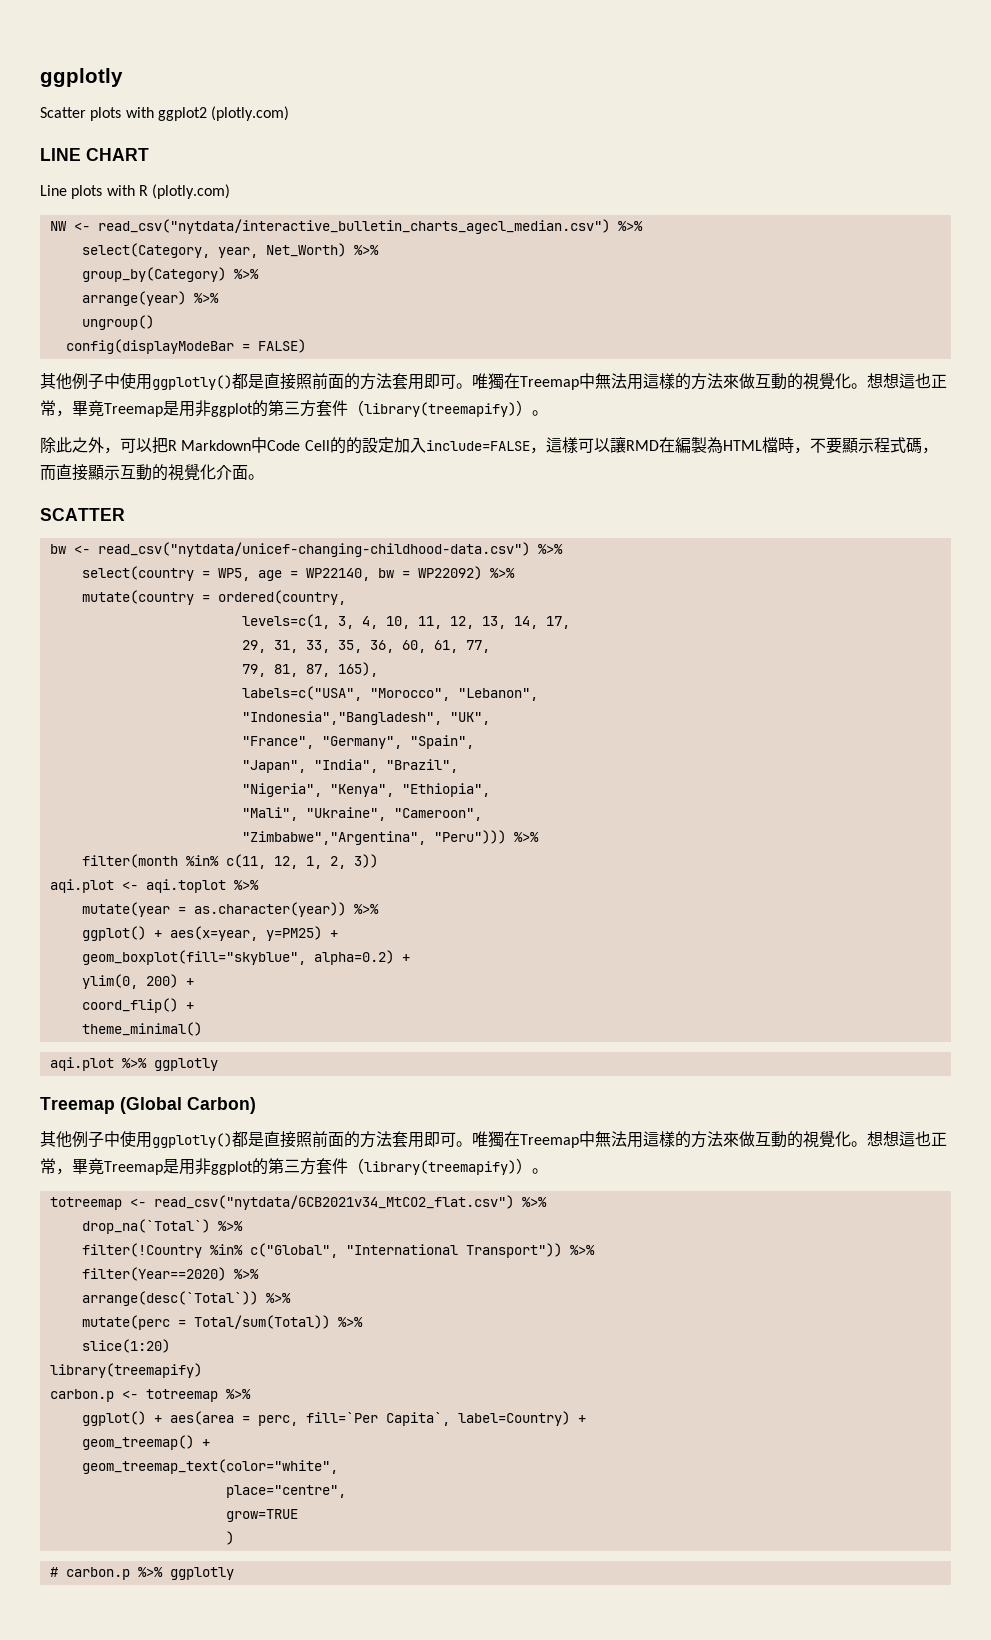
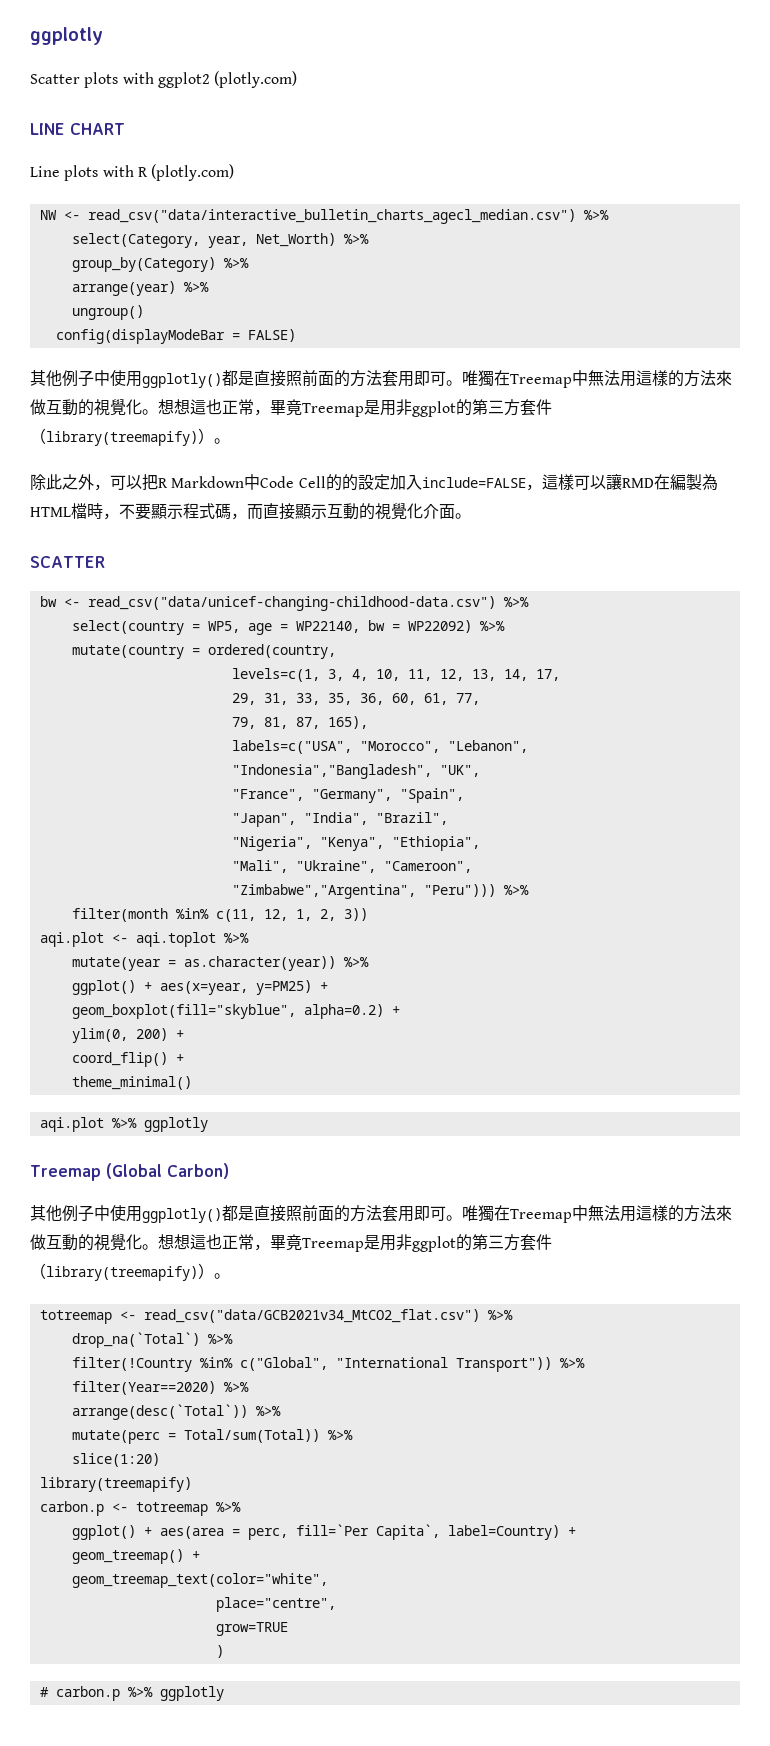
- NW <- read_csv("nytdata/interactive_bulletin_charts_agecl_median.csv") %>%
+ NW <- read_csv("data/interactive_bulletin_charts_agecl_median.csv") %>%
- bw <- read_csv("nytdata/unicef-changing-childhood-data.csv") %>%
+ bw <- read_csv("data/unicef-changing-childhood-data.csv") %>%
- totreemap <- read_csv("nytdata/GCB2021v34_MtCO2_flat.csv") %>%
+ totreemap <- read_csv("data/GCB2021v34_MtCO2_flat.csv") %>%

